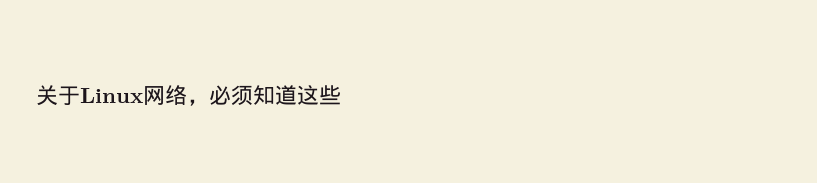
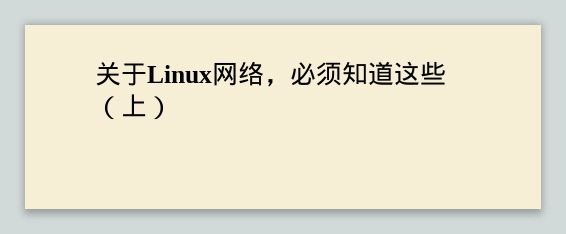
- 关于Linux网络，必须知道这些
+ 关于Linux网络，必须知道这些（上）

